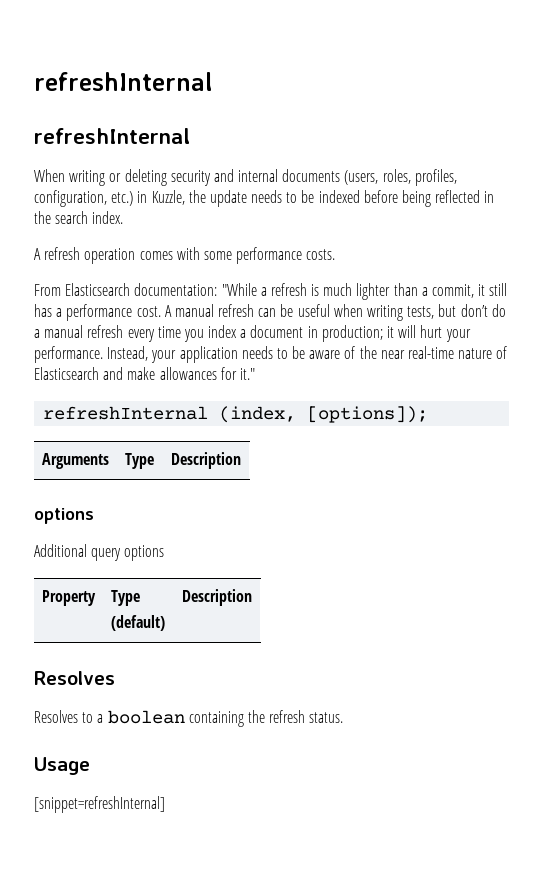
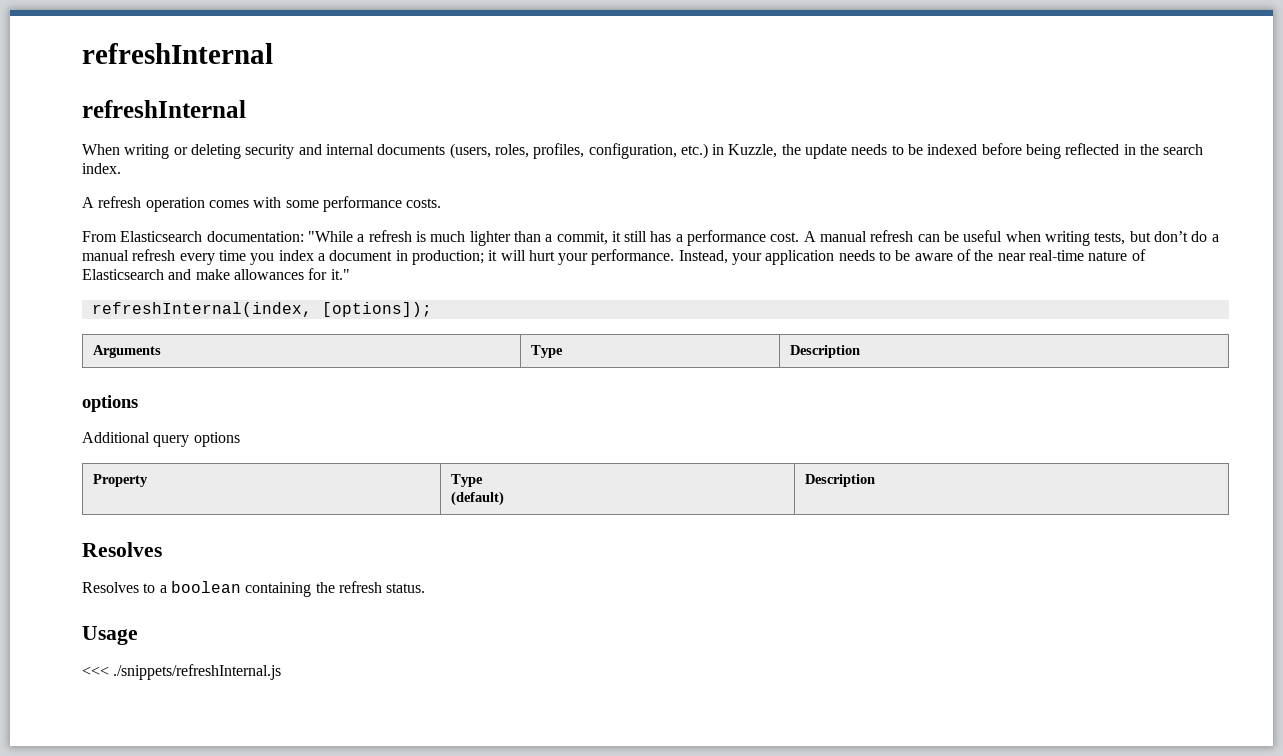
- refreshInternal (index, [options]);
+ refreshInternal(index, [options]);
- [snippet=refreshInternal]
+ <<< ./snippets/refreshInternal.js

